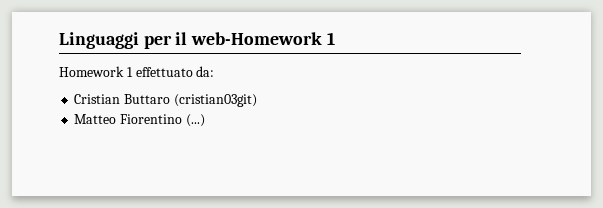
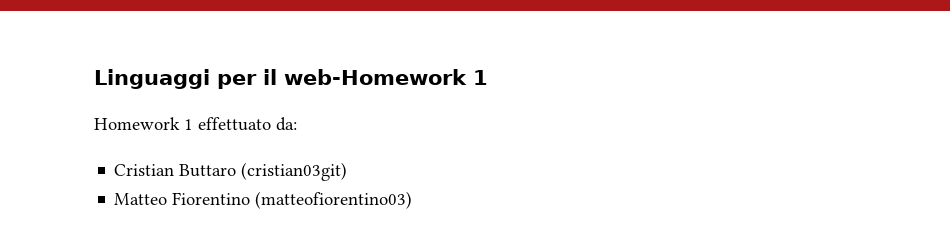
- Matteo Fiorentino (...)
+ Matteo Fiorentino (matteofiorentino03)

